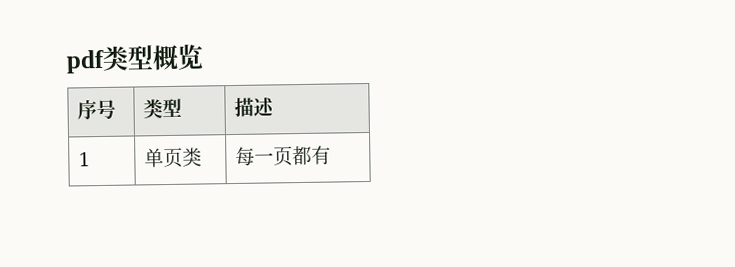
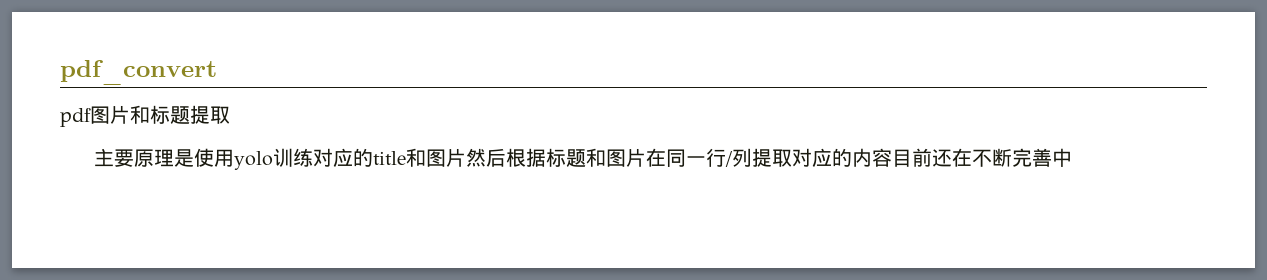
- pdf类型概览
- 序号 | 类型 | 描述
- 1 | 单页类 | 每一页都有
+ pdf_convert
+ pdf图片和标题提取
+ 主要原理是使用yolo训练对应的title和图片然后根据标题和图片在同一行/列提取对应的内容目前还在不断完善中

